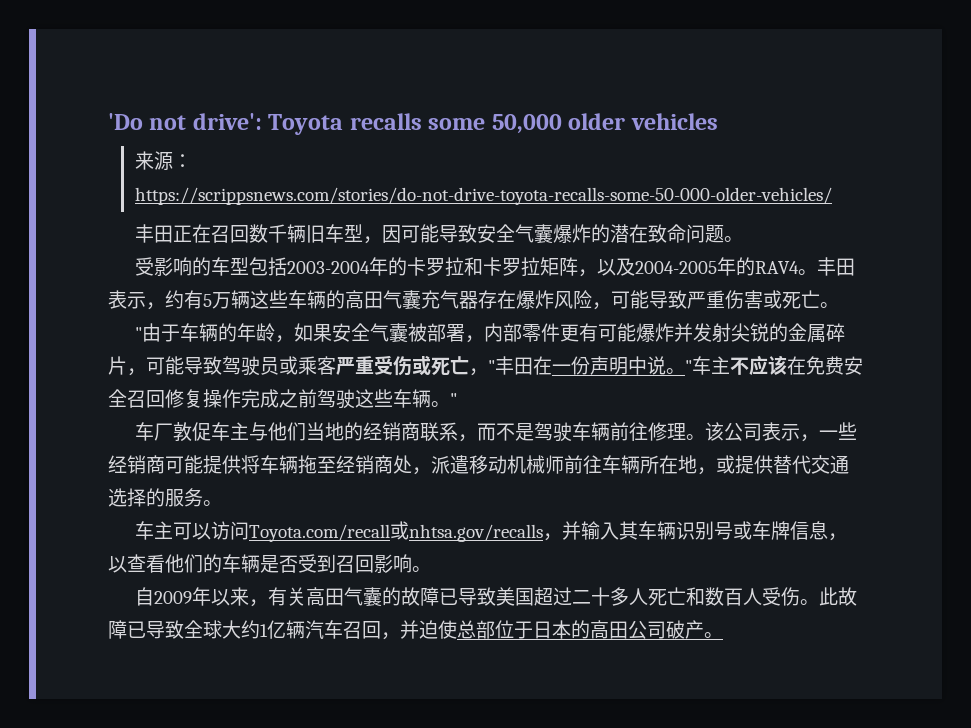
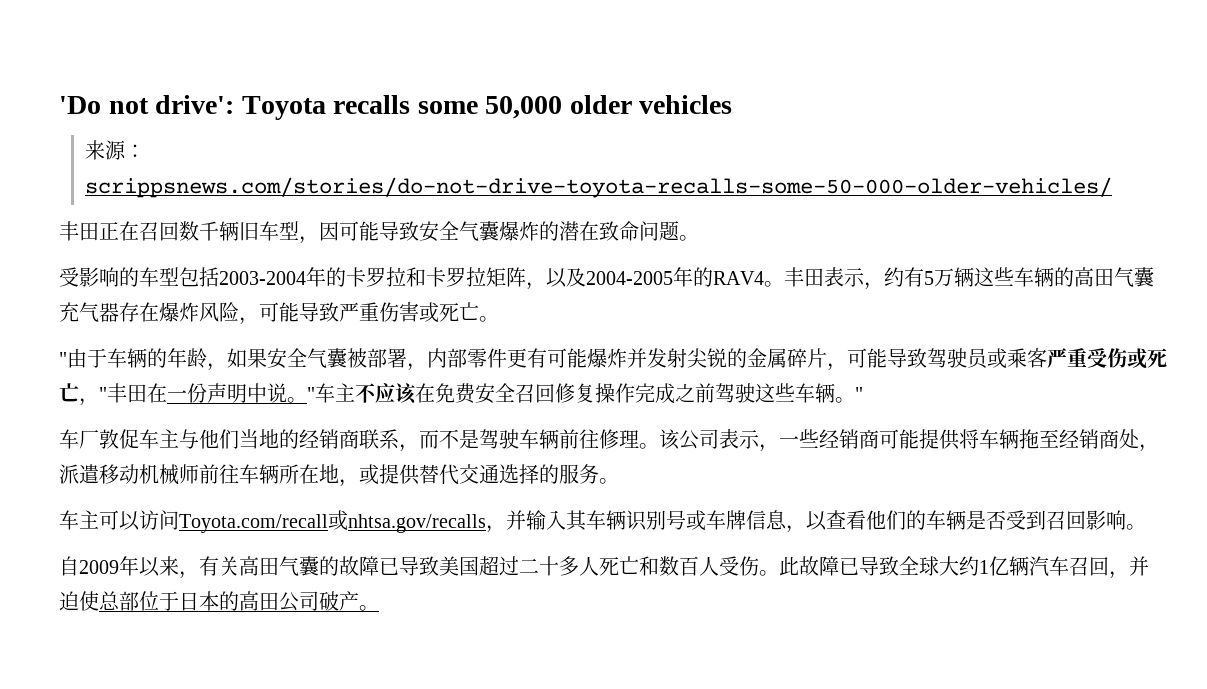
- 来源：https://scrippsnews.com/stories/do-not-drive-toyota-recalls-some-50-000-older-vehicles/
+ 来源：scrippsnews.com/stories/do-not-drive-toyota-recalls-some-50-000-older-vehicles/

